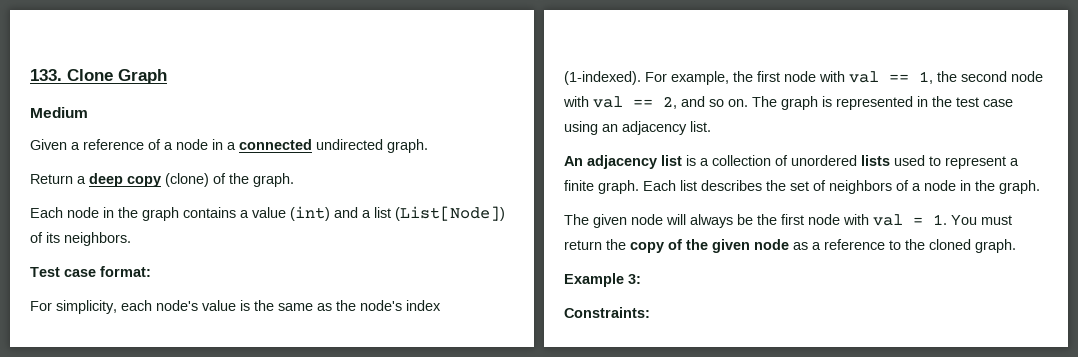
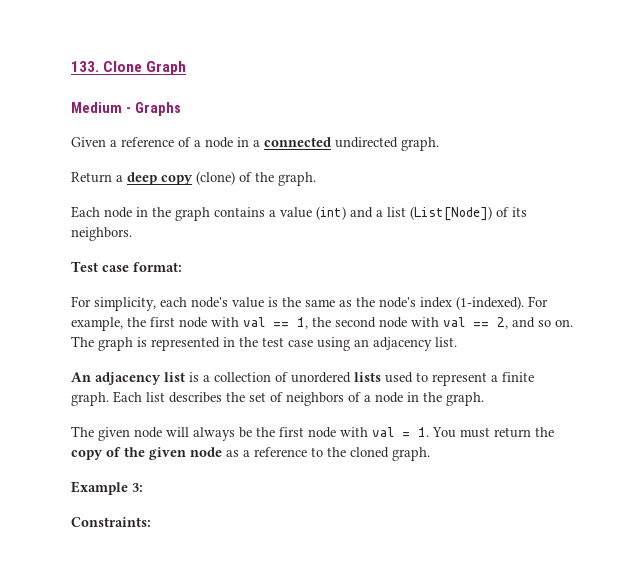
- Medium
+ Medium - Graphs

